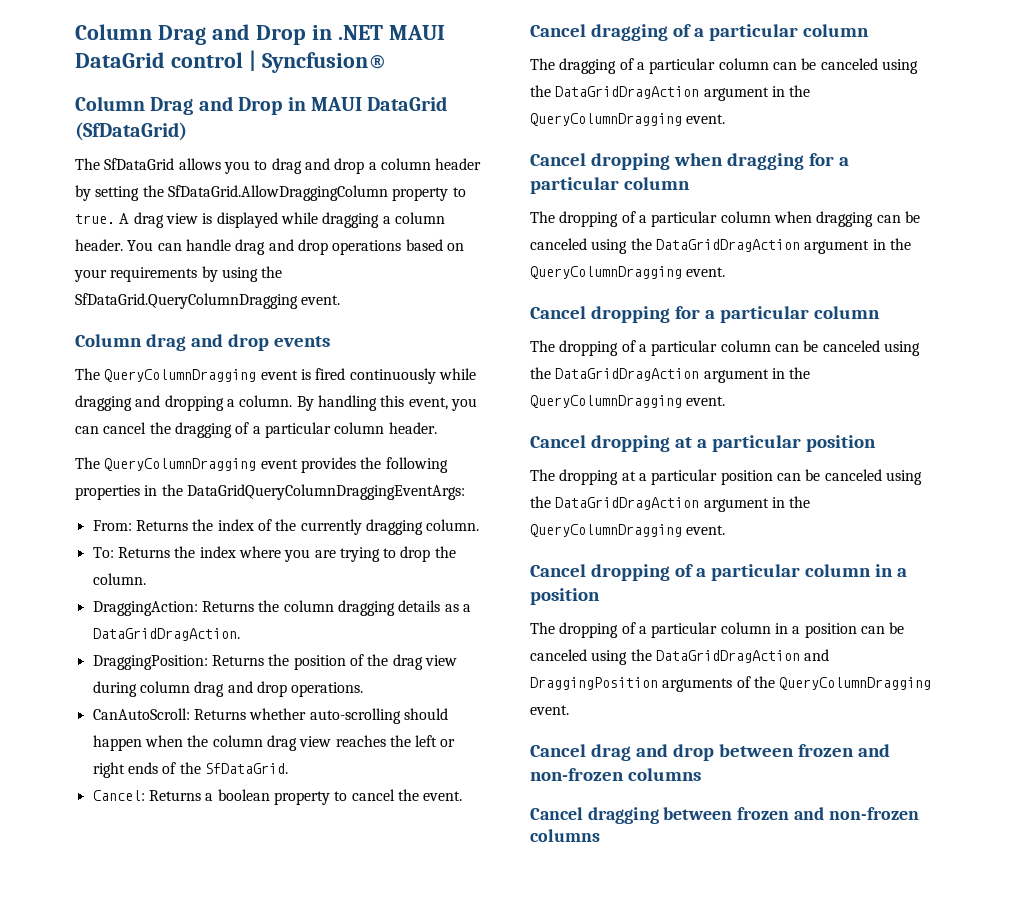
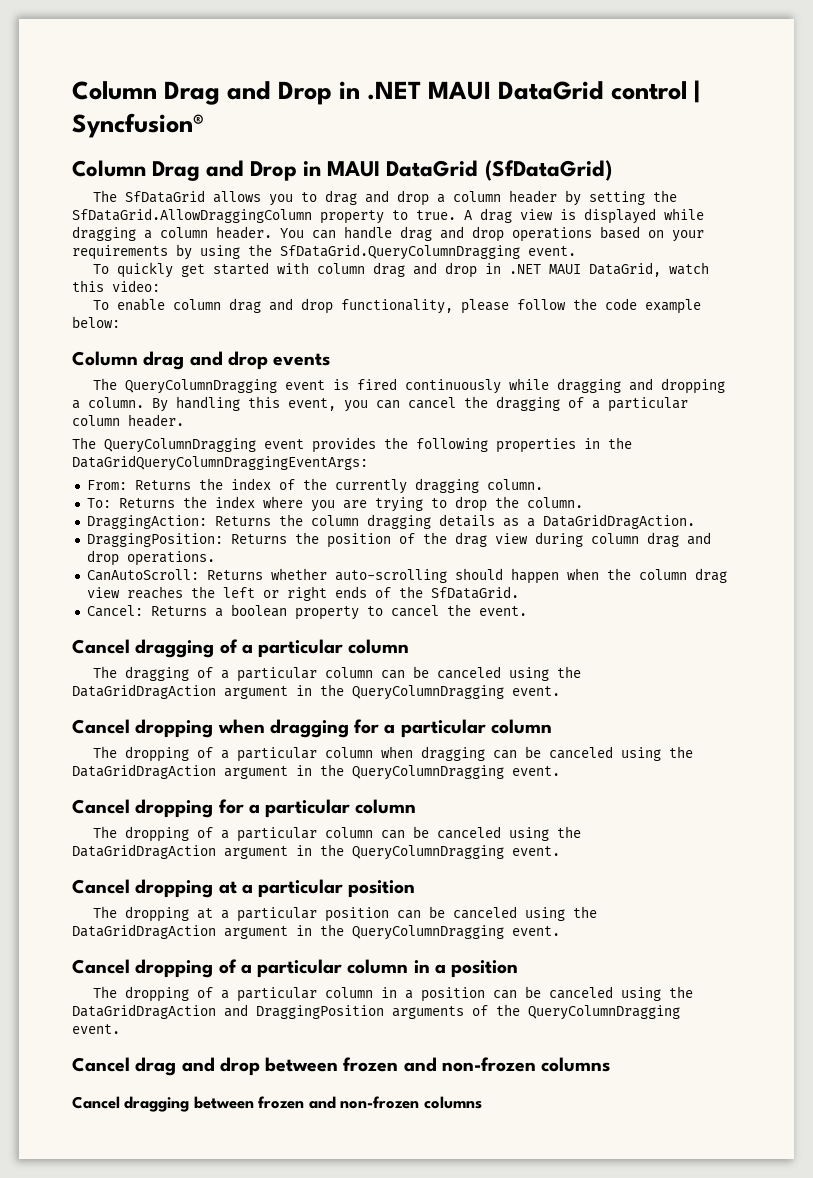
+ To quickly get started with column drag and drop in .NET MAUI DataGrid, watch this video:
+ To enable column drag and drop functionality, please follow the code example below:

